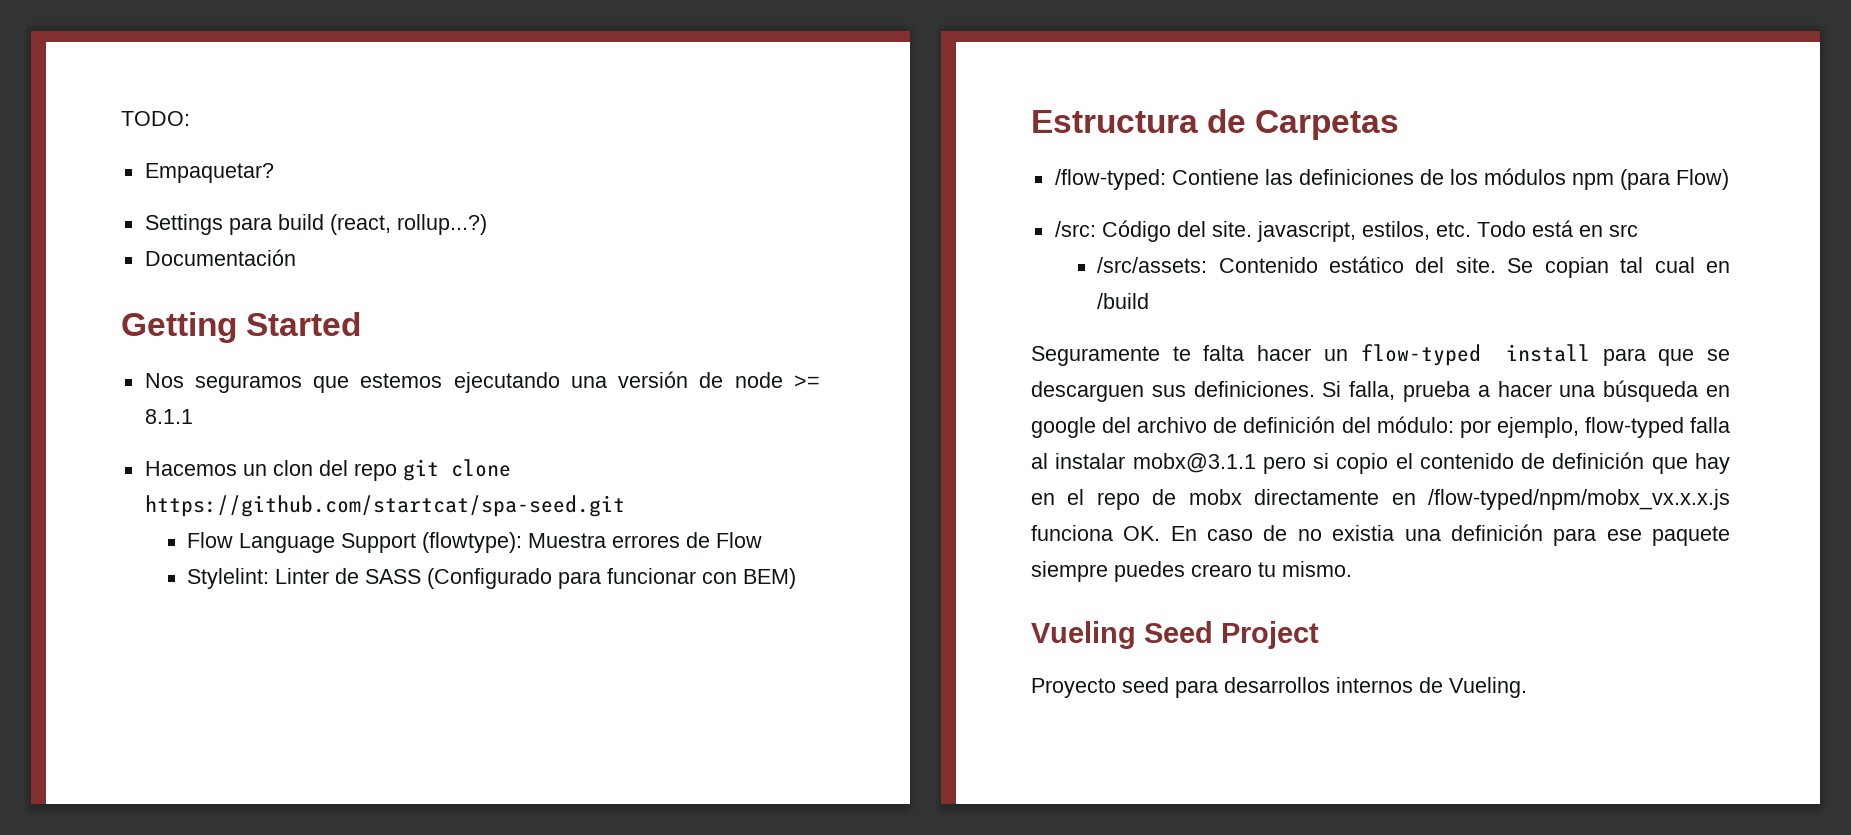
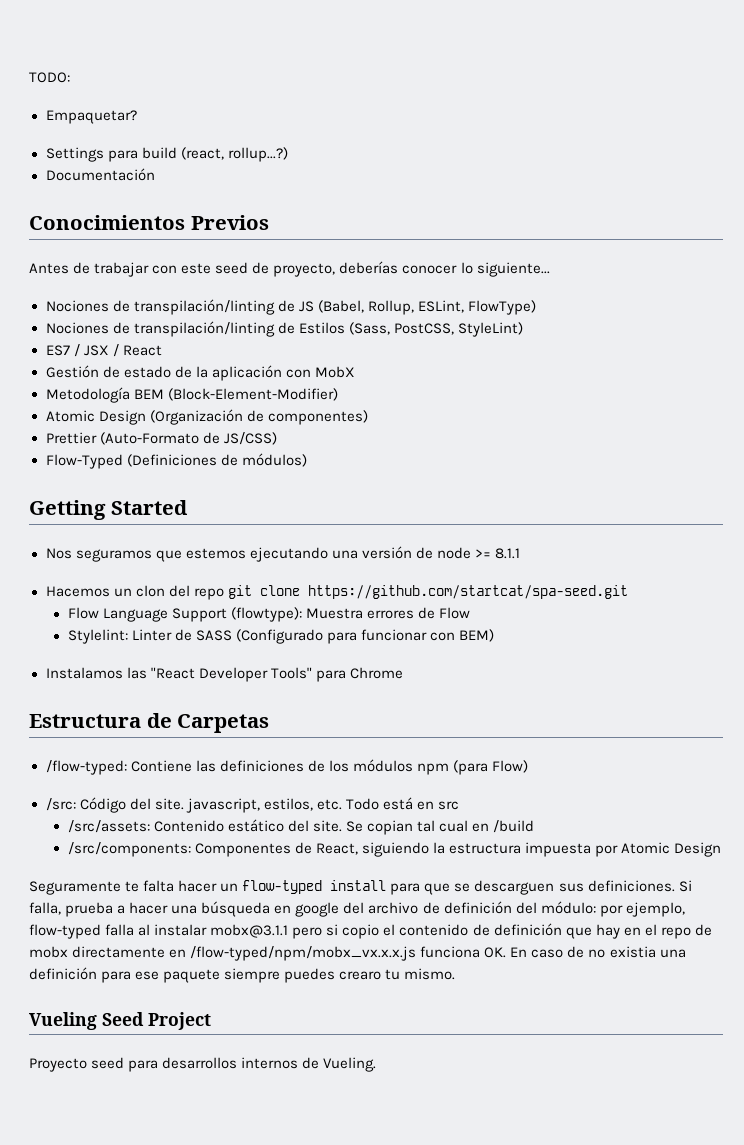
+ Conocimientos Previos
+ Antes de trabajar con este seed de proyecto, deberías conocer lo siguiente...
+ Nociones de transpilación/linting de JS (Babel, Rollup, ESLint, FlowType)
+ Nociones de transpilación/linting de Estilos (Sass, PostCSS, StyleLint)
+ ES7 / JSX / React
+ Gestión de estado de la aplicación con MobX
+ Metodología BEM (Block-Element-Modifier)
+ Atomic Design (Organización de componentes)
+ Prettier (Auto-Formato de JS/CSS)
+ Flow-Typed (Definiciones de módulos)
+ Instalamos las "React Developer Tools" para Chrome
+ /src/components: Componentes de React, siguiendo la estructura impuesta por Atomic Design

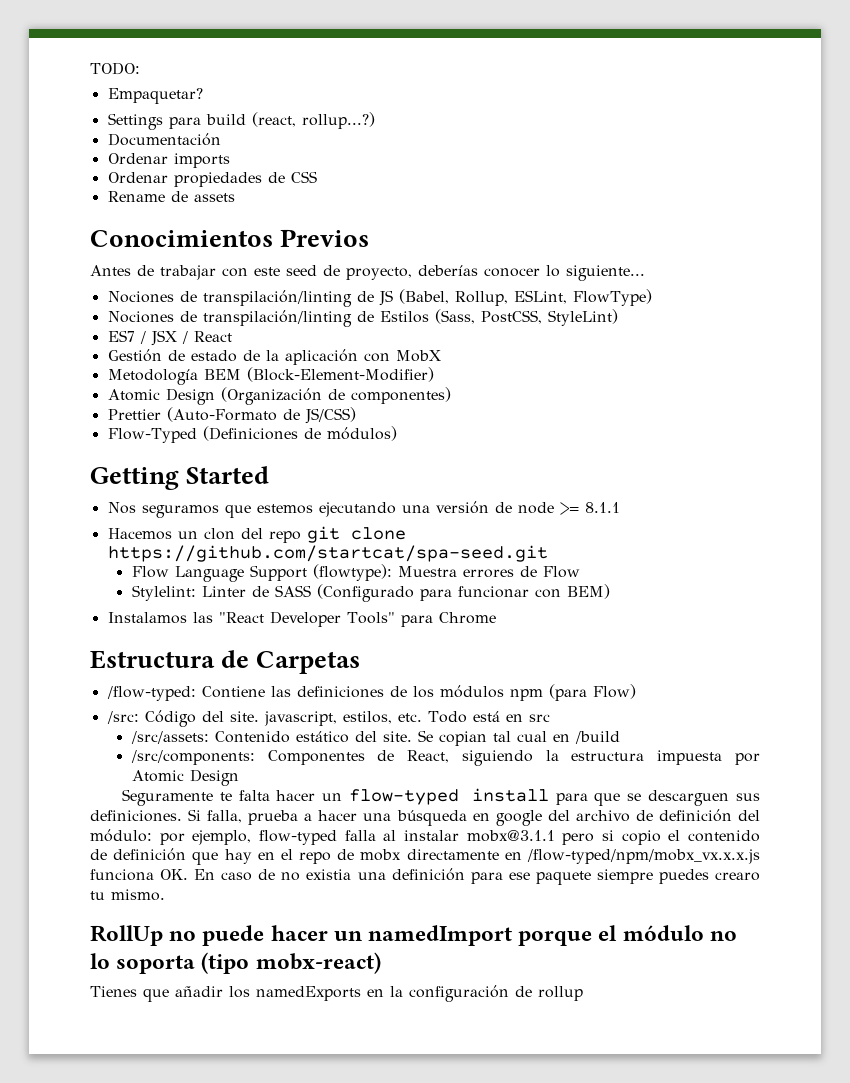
+ Ordenar imports
+ Ordenar propiedades de CSS
+ Rename de assets
- Vueling Seed Project
- Proyecto seed para desarrollos internos de Vueling.
+ RollUp no puede hacer un namedImport porque el módulo no lo soporta (tipo mobx-react)
+ Tienes que añadir los namedExports en la configuración de rollup

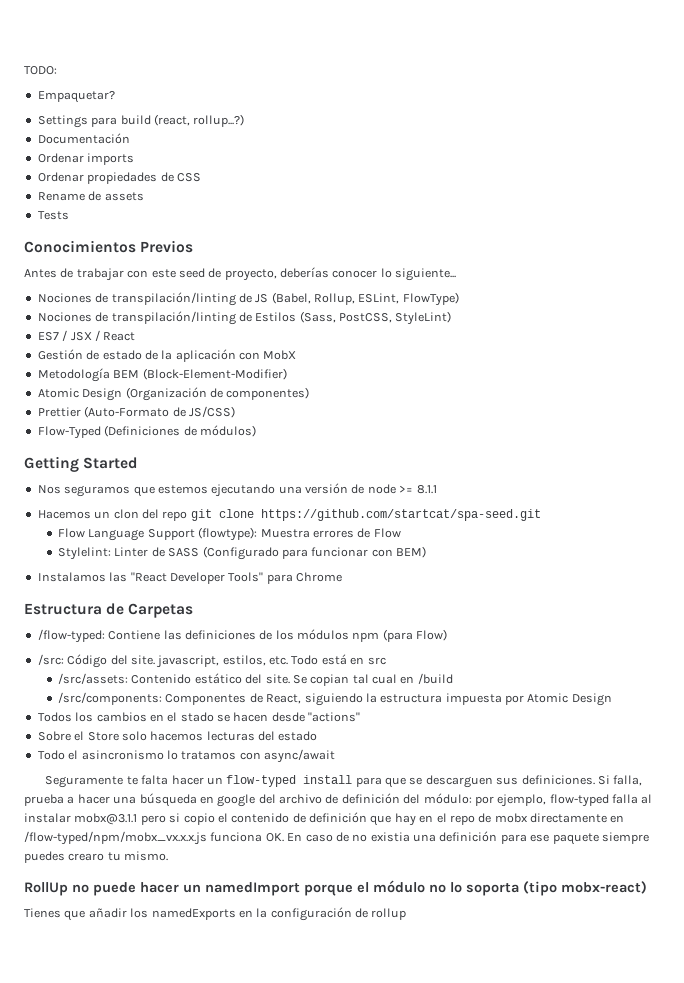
+ Tests
+ Todos los cambios en el stado se hacen desde "actions"
+ Sobre el Store solo hacemos lecturas del estado
+ Todo el asincronismo lo tratamos con async/await

